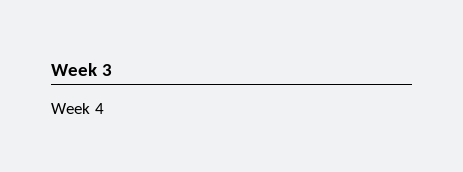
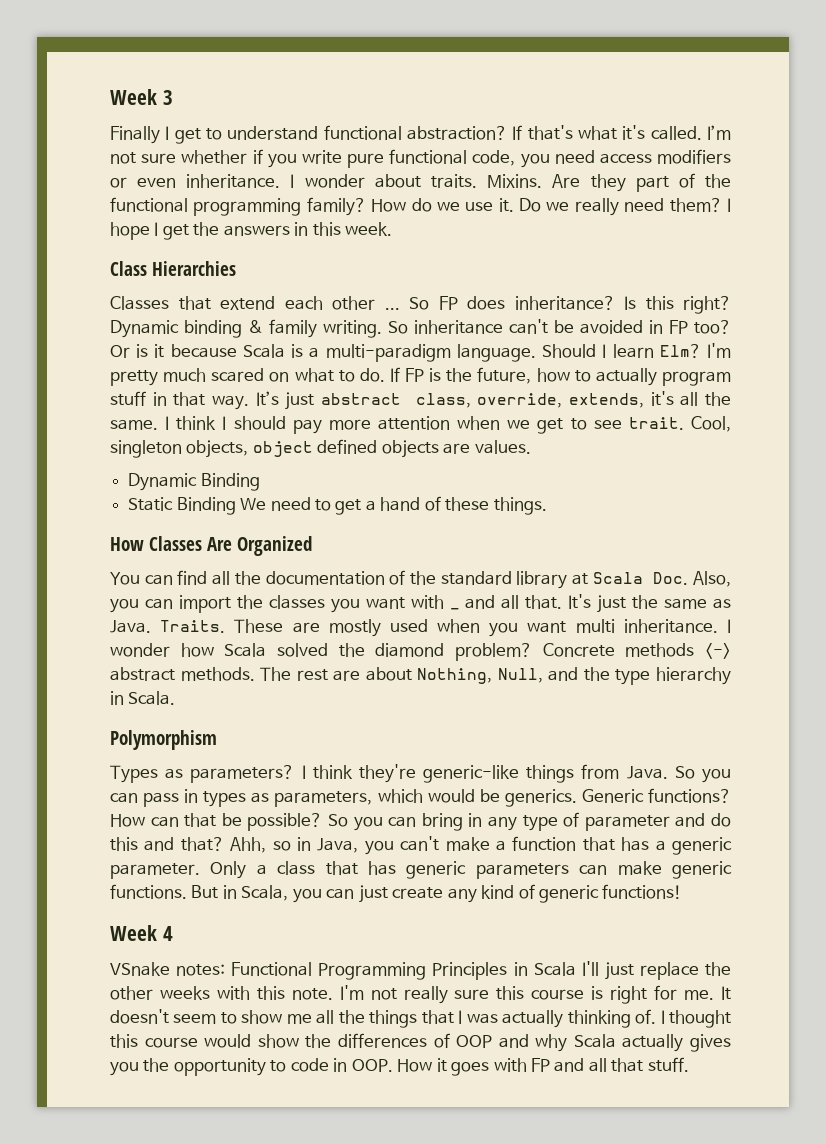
+ Finally I get to understand functional abstraction? If that's what it's called. I’m not sure whether if you write pure functional code, you need access modifiers or even inheritance. I wonder about traits. Mixins. Are they part of the functional programming family? How do we use it. Do we really need them? I hope I get the answers in this week.
+ Class Hierarchies
+ Classes that extend each other ... So FP does inheritance? Is this right? Dynamic binding & family writing. So inheritance can't be avoided in FP too? Or is it because Scala is a multi-paradigm language. Should I learn Elm? I'm pretty much scared on what to do. If FP is the future, how to actually program stuff in that way. It’s just abstract class, override, extends, it's all the same. I think I should pay more attention when we get to see trait. Cool, singleton objects, object defined objects are values.
+ Dynamic Binding
+ Static Binding We need to get a hand of these things.
+ How Classes Are Organized
+ You can find all the documentation of the standard library at Scala Doc. Also, you can import the classes you want with _ and all that. It's just the same as Java. Traits. These are mostly used when you want multi inheritance. I wonder how Scala solved the diamond problem? Concrete methods <-> abstract methods. The rest are about Nothing, Null, and the type hierarchy in Scala.
+ Polymorphism
+ Types as parameters? I think they're generic-like things from Java. So you can pass in types as parameters, which would be generics. Generic functions? How can that be possible? So you can bring in any type of parameter and do this and that? Ahh, so in Java, you can't make a function that has a generic parameter. Only a class that has generic parameters can make generic functions. But in Scala, you can just create any kind of generic functions!
  Week 4
+ VSnake notes: Functional Programming Principles in Scala I'll just replace the other weeks with this note. I'm not really sure this course is right for me. It doesn't seem to show me all the things that I was actually thinking of. I thought this course would show the differences of OOP and why Scala actually gives you the opportunity to code in OOP. How it goes with FP and all that stuff.

